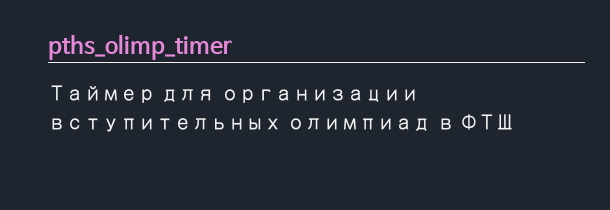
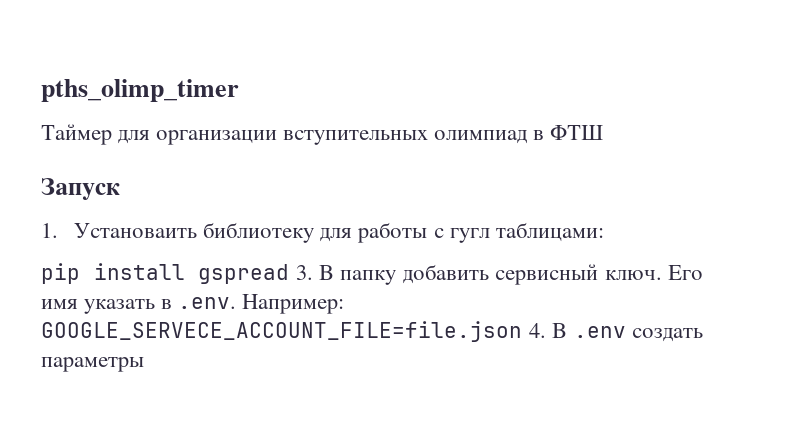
+ Запуск
+ 1. Установаить библиотеку для работы с гугл таблицами:
+ pip install gspread 3. В папку добавить сервисный ключ. Его имя указать в .env. Например: GOOGLE_SERVECE_ACCOUNT_FILE=file.json 4. В .env создать параметры

